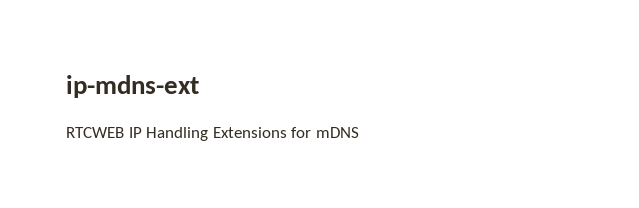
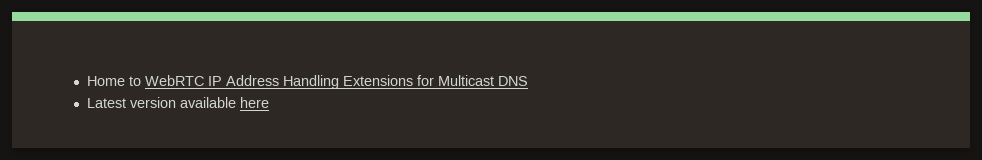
- ip-mdns-ext
- RTCWEB IP Handling Extensions for mDNS
+ Home to WebRTC IP Address Handling Extensions for Multicast DNS
+ Latest version available here

